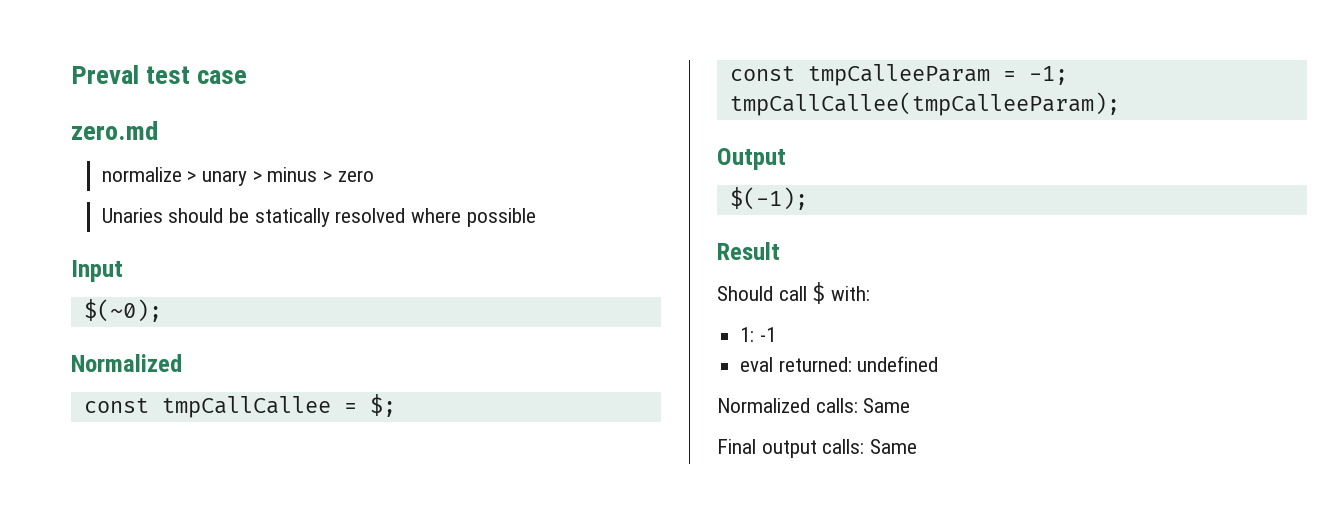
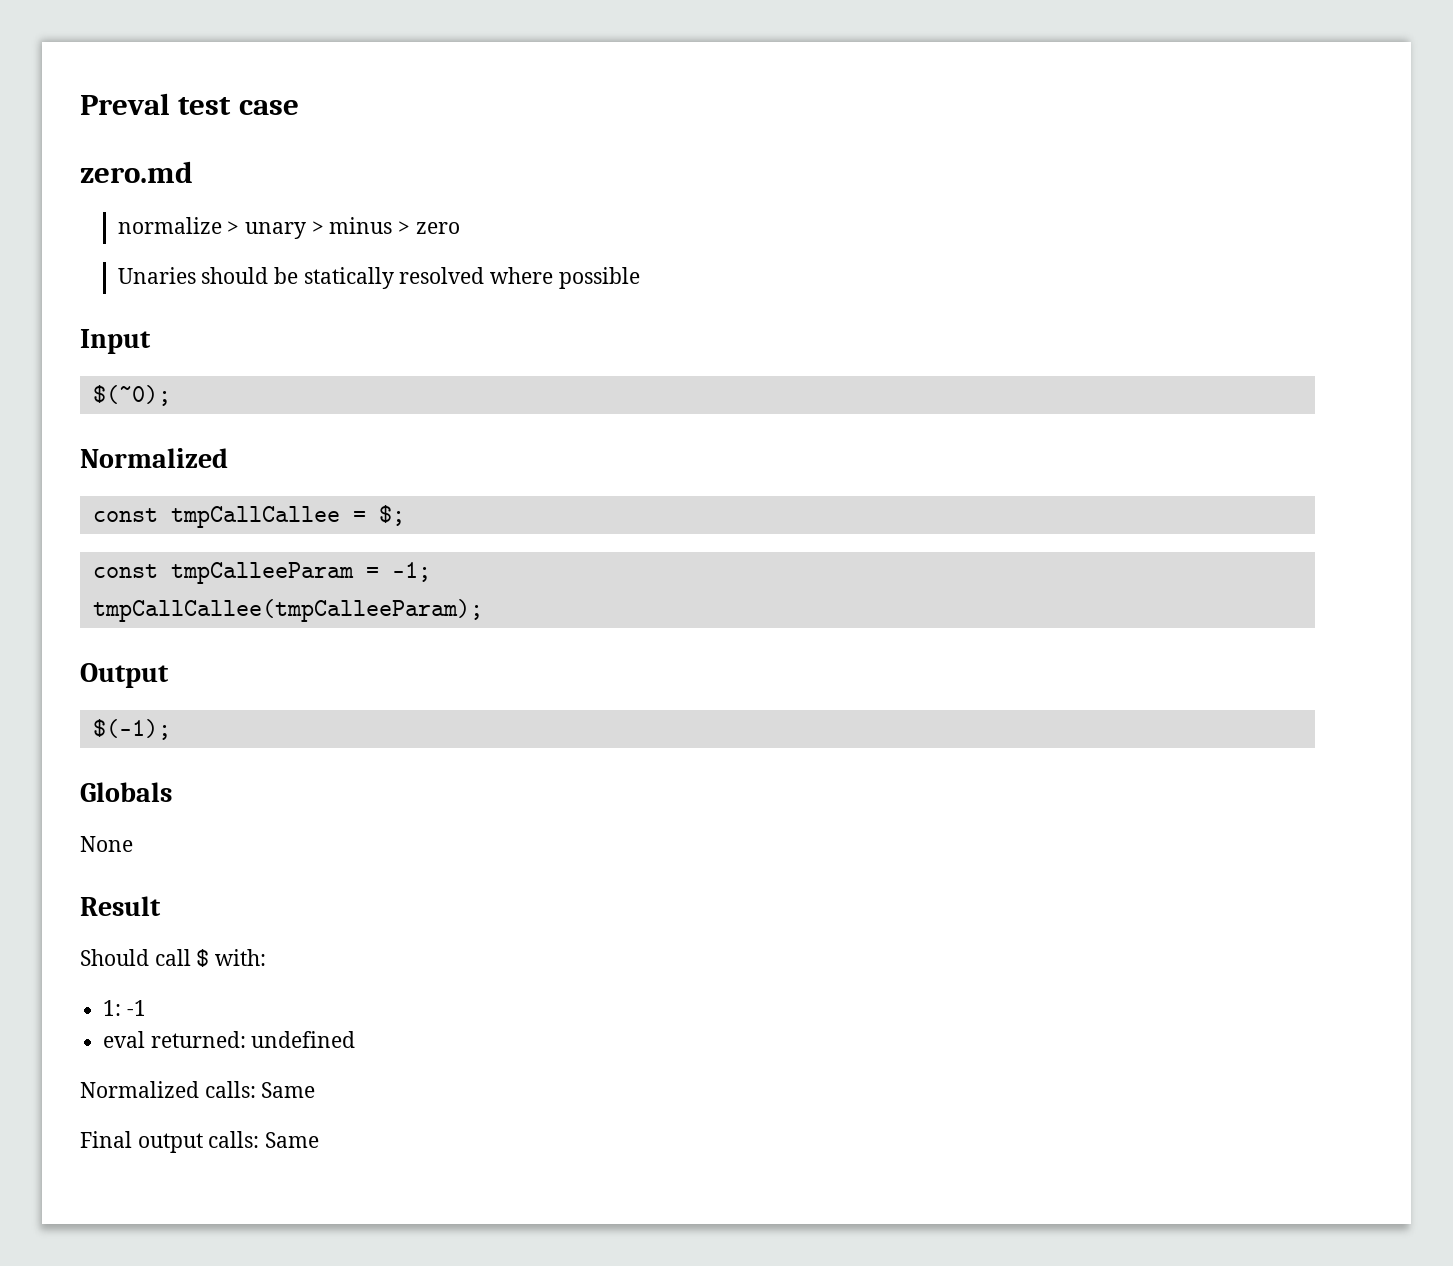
+ Globals
+ None

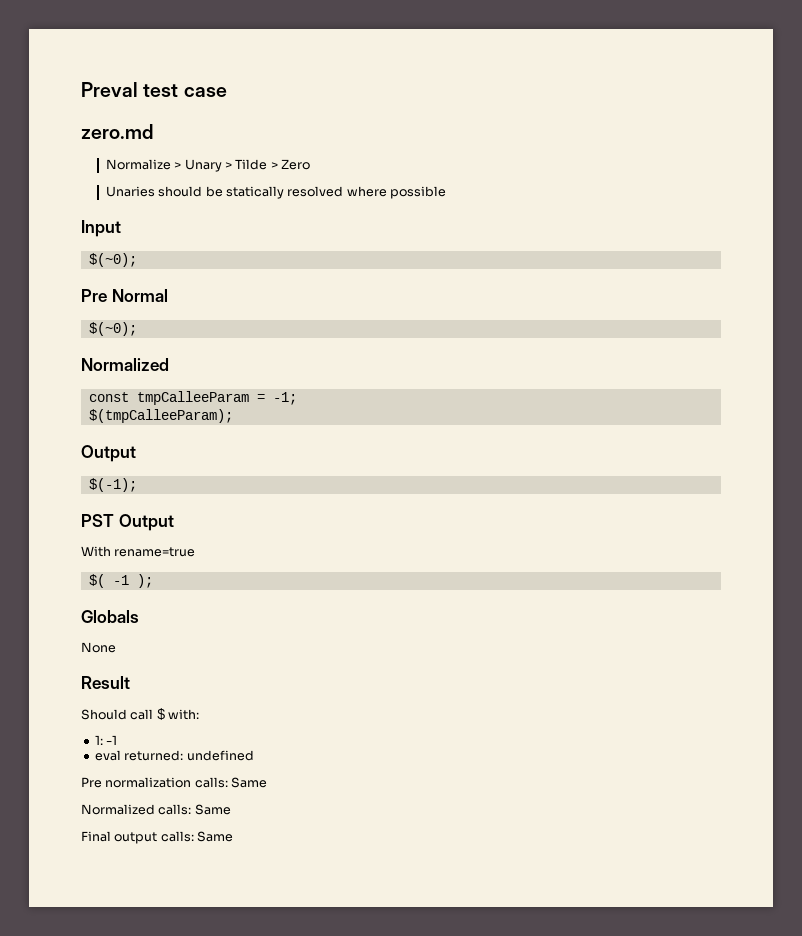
- normalize > unary > minus > zero
+ Normalize > Unary > Tilde > Zero
  Input
  $(~0);
+ Pre Normal
+ $(~0);
  Normalized
- const tmpCallCallee = $;
- tmpCallCallee(tmpCalleeParam);
+ $(tmpCalleeParam);
+ PST Output
+ With rename=true
+ $( -1 );
+ Pre normalization calls: Same

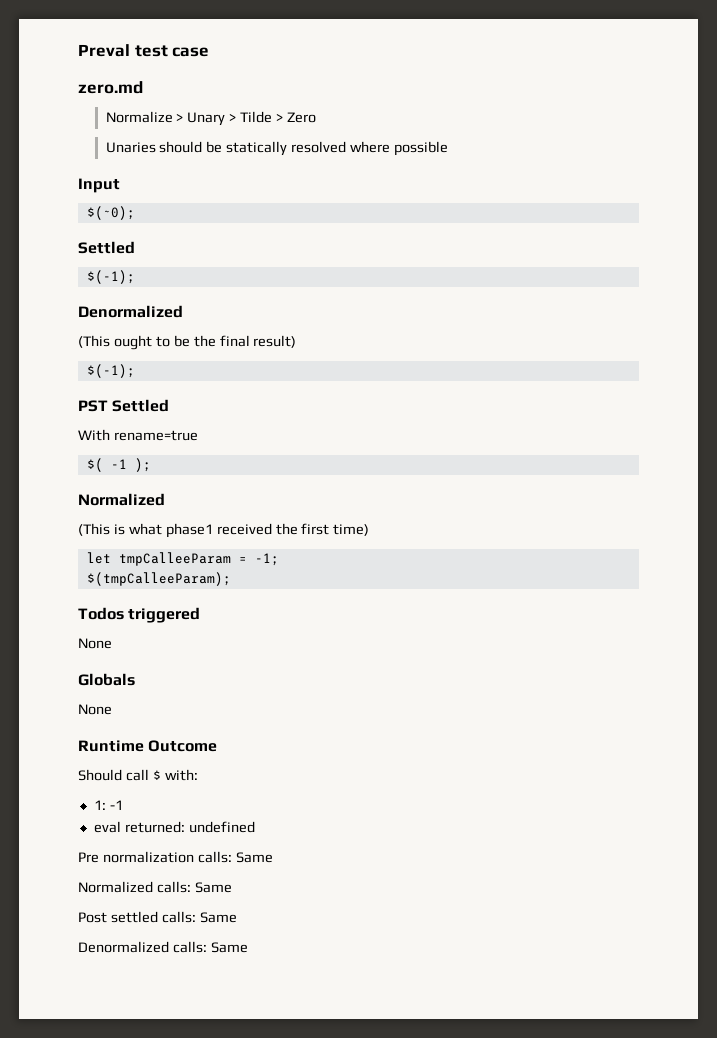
  Input
  $(~0);
- Pre Normal
- $(~0);
- Normalized
- const tmpCalleeParam = -1;
- $(tmpCalleeParam);
- Output
+ Settled
+ $(-1);
+ Denormalized
+ (This ought to be the final result)
- PST Output
+ PST Settled
  $( -1 );
+ Normalized
+ (This is what phase1 received the first time)
+ let tmpCalleeParam = -1;
+ $(tmpCalleeParam);
+ Todos triggered
+ None
- Result
+ Runtime Outcome
- Final output calls: Same
+ Post settled calls: Same
+ Denormalized calls: Same

